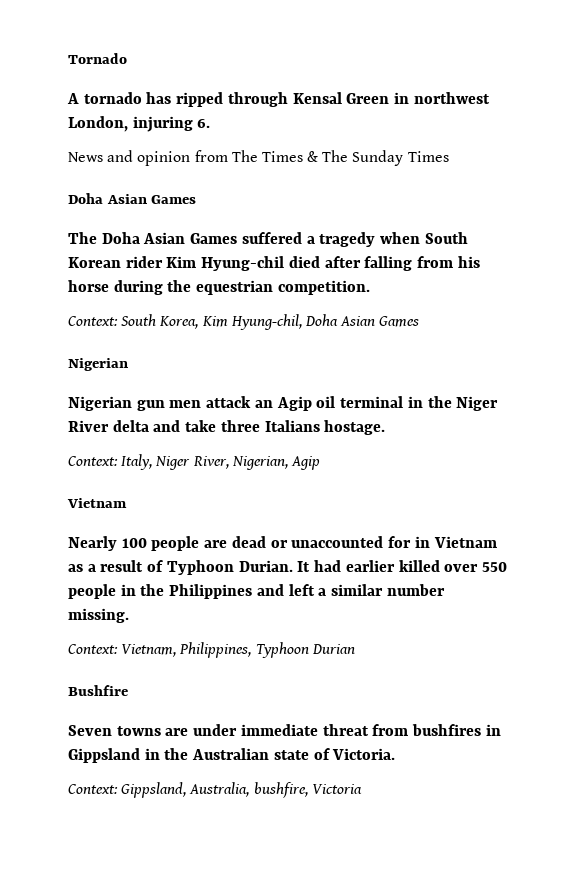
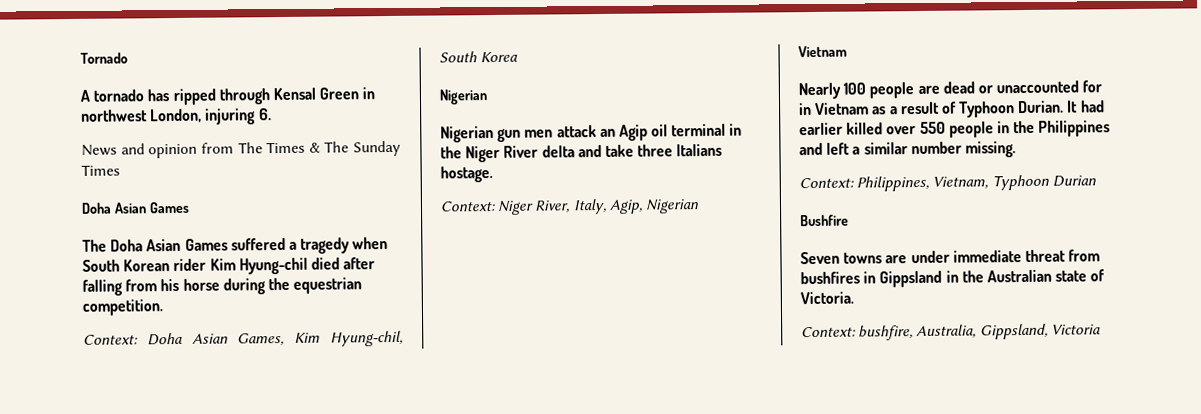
- Context: South Korea, Kim Hyung-chil, Doha Asian Games
+ Context: Doha Asian Games, Kim Hyung-chil, South Korea
- Context: Italy, Niger River, Nigerian, Agip
+ Context: Niger River, Italy, Agip, Nigerian
- Context: Vietnam, Philippines, Typhoon Durian
+ Context: Philippines, Vietnam, Typhoon Durian
- Context: Gippsland, Australia, bushfire, Victoria
+ Context: bushfire, Australia, Gippsland, Victoria

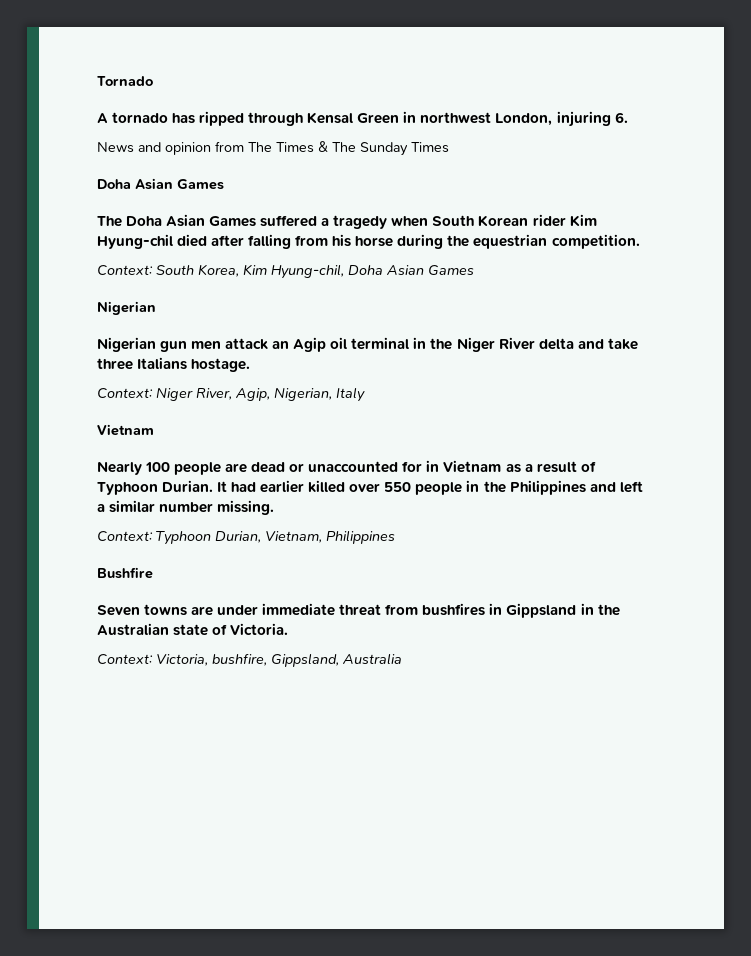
- Context: Doha Asian Games, Kim Hyung-chil, South Korea
+ Context: South Korea, Kim Hyung-chil, Doha Asian Games
- Context: Niger River, Italy, Agip, Nigerian
+ Context: Niger River, Agip, Nigerian, Italy
- Context: Philippines, Vietnam, Typhoon Durian
+ Context: Typhoon Durian, Vietnam, Philippines
- Context: bushfire, Australia, Gippsland, Victoria
+ Context: Victoria, bushfire, Gippsland, Australia

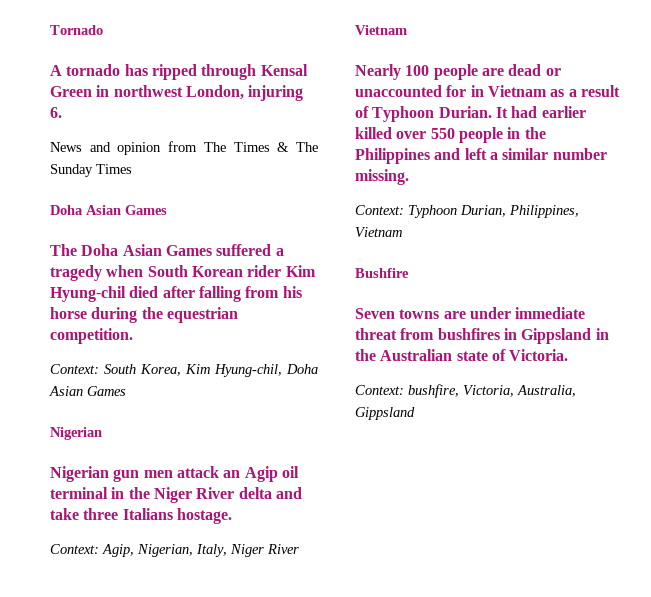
- Context: Niger River, Agip, Nigerian, Italy
+ Context: Agip, Nigerian, Italy, Niger River
- Context: Typhoon Durian, Vietnam, Philippines
+ Context: Typhoon Durian, Philippines, Vietnam
- Context: Victoria, bushfire, Gippsland, Australia
+ Context: bushfire, Victoria, Australia, Gippsland

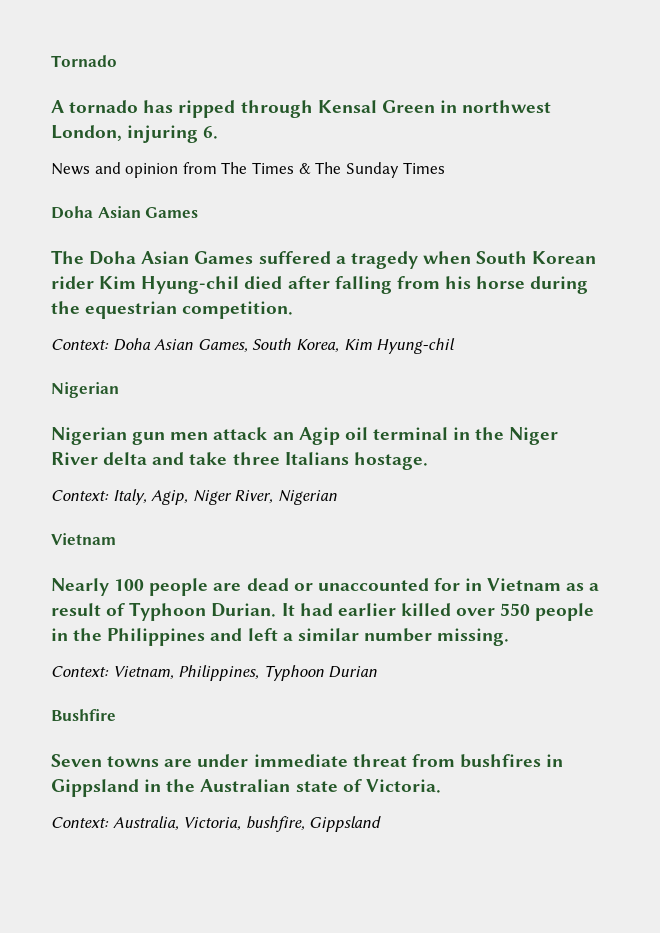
- Context: South Korea, Kim Hyung-chil, Doha Asian Games
+ Context: Doha Asian Games, South Korea, Kim Hyung-chil
- Context: Agip, Nigerian, Italy, Niger River
+ Context: Italy, Agip, Niger River, Nigerian
- Context: Typhoon Durian, Philippines, Vietnam
+ Context: Vietnam, Philippines, Typhoon Durian
- Context: bushfire, Victoria, Australia, Gippsland
+ Context: Australia, Victoria, bushfire, Gippsland

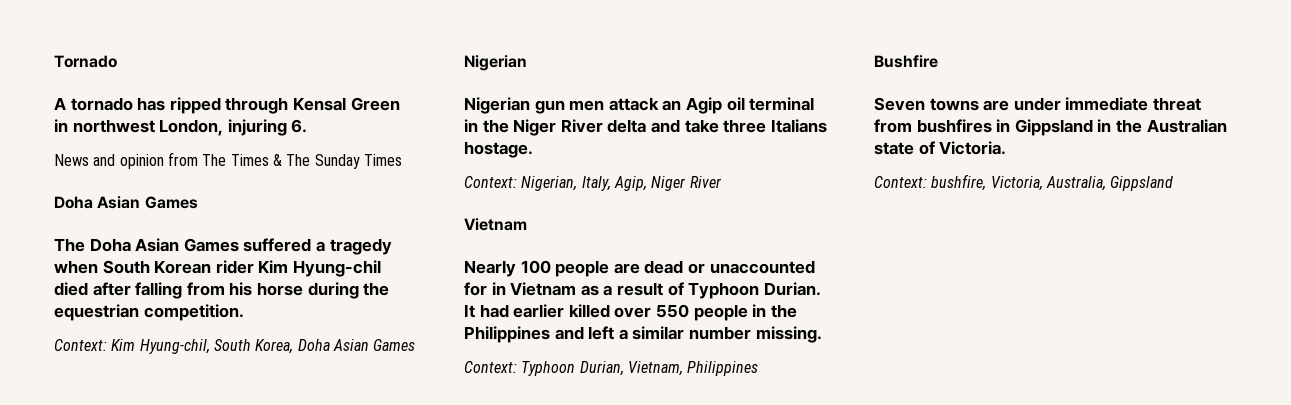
- Context: Doha Asian Games, South Korea, Kim Hyung-chil
+ Context: Kim Hyung-chil, South Korea, Doha Asian Games
- Context: Italy, Agip, Niger River, Nigerian
+ Context: Nigerian, Italy, Agip, Niger River
- Context: Vietnam, Philippines, Typhoon Durian
+ Context: Typhoon Durian, Vietnam, Philippines
- Context: Australia, Victoria, bushfire, Gippsland
+ Context: bushfire, Victoria, Australia, Gippsland

